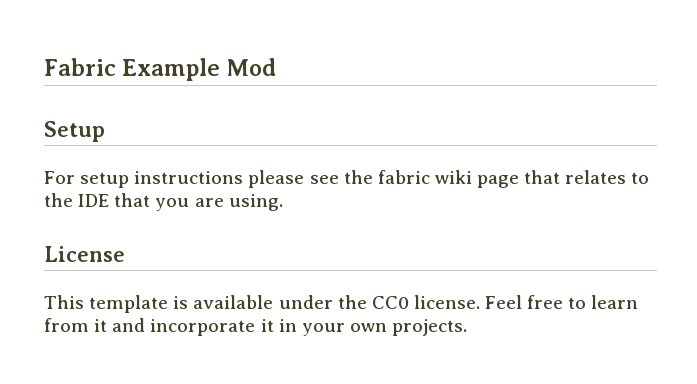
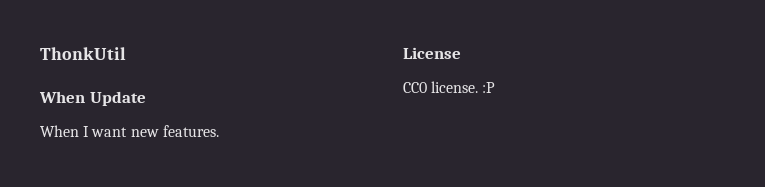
- Fabric Example Mod
- Setup
- For setup instructions please see the fabric wiki page that relates to the IDE that you are using.
+ ThonkUtil
+ When Update
+ When I want new features.
  License
- This template is available under the CC0 license. Feel free to learn from it and incorporate it in your own projects.
+ CC0 license. :P

